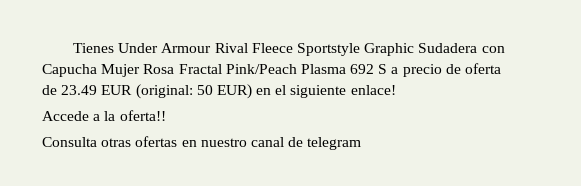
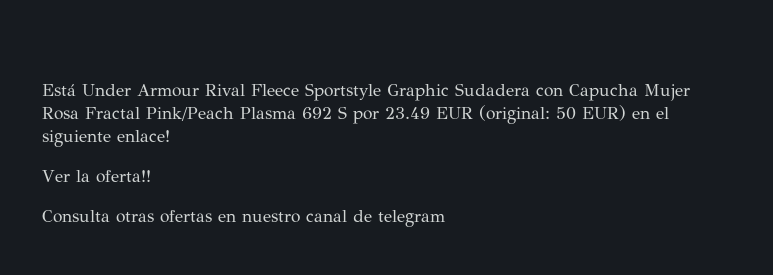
- Tienes Under Armour Rival Fleece Sportstyle Graphic Sudadera con Capucha Mujer Rosa Fractal Pink/Peach Plasma 692 S a precio de oferta de 23.49 EUR (original: 50 EUR) en el siguiente enlace!
+ Está Under Armour Rival Fleece Sportstyle Graphic Sudadera con Capucha Mujer Rosa Fractal Pink/Peach Plasma 692 S por 23.49 EUR (original: 50 EUR) en el siguiente enlace!
- Accede a la oferta!!
+ Ver la oferta!!

